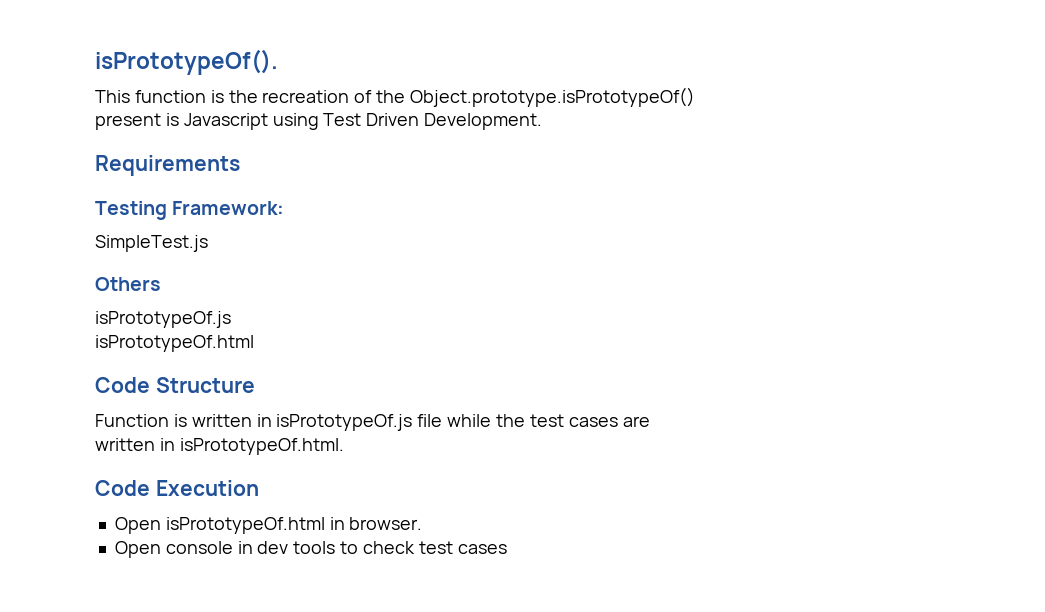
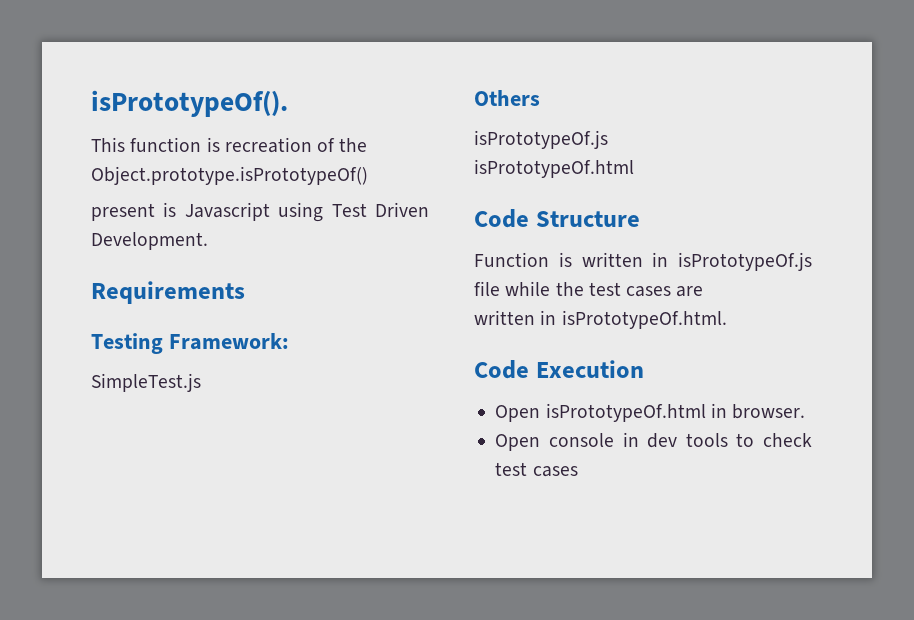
- This function is the recreation of the Object.prototype.isPrototypeOf()
+ This function is recreation of the Object.prototype.isPrototypeOf()

